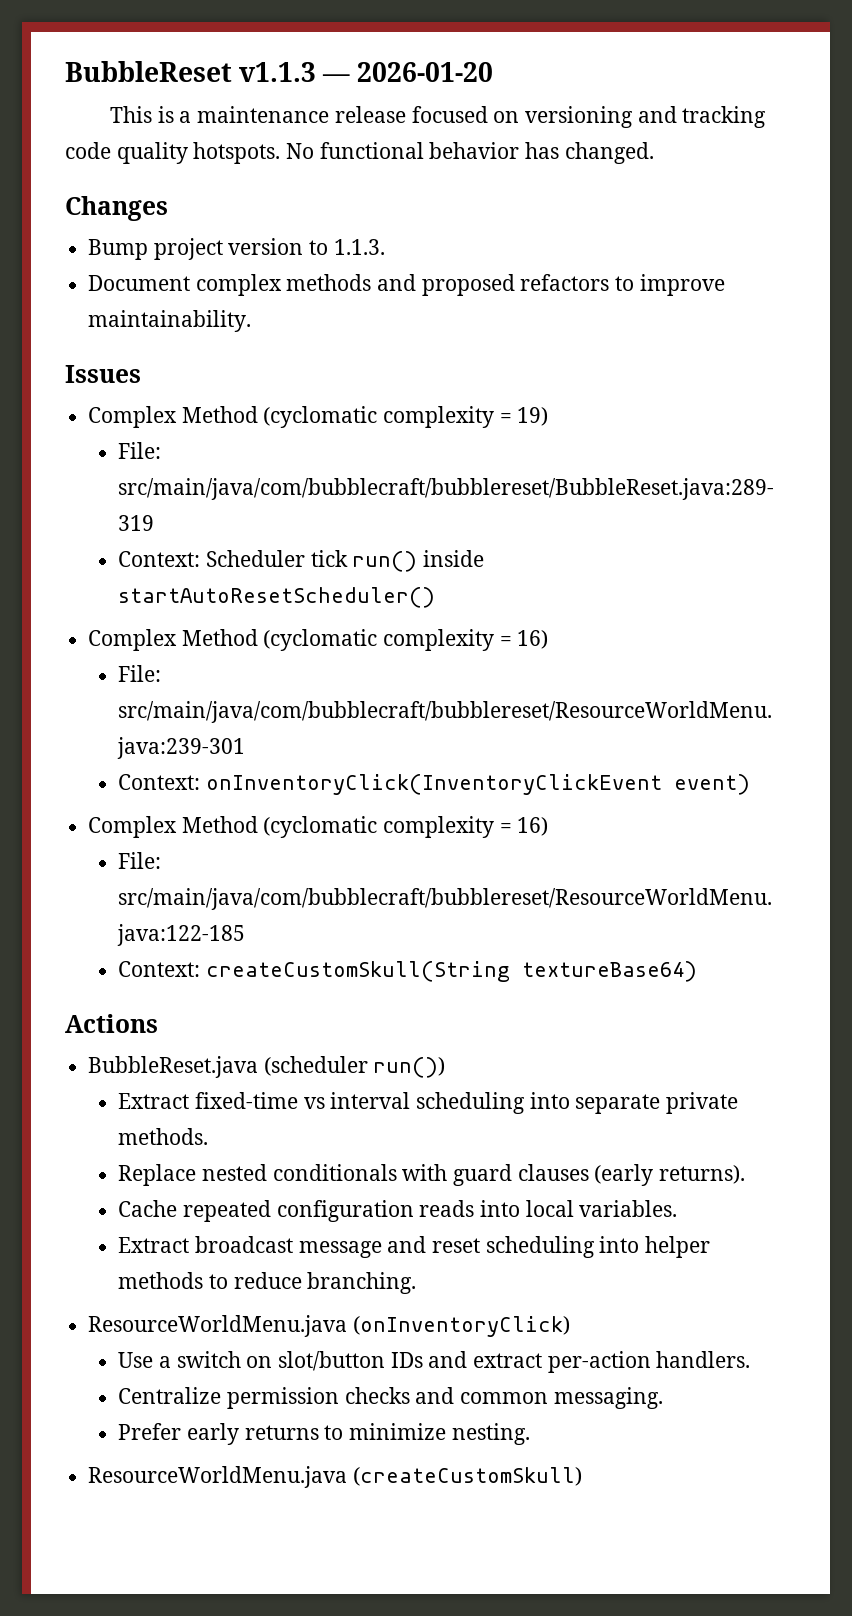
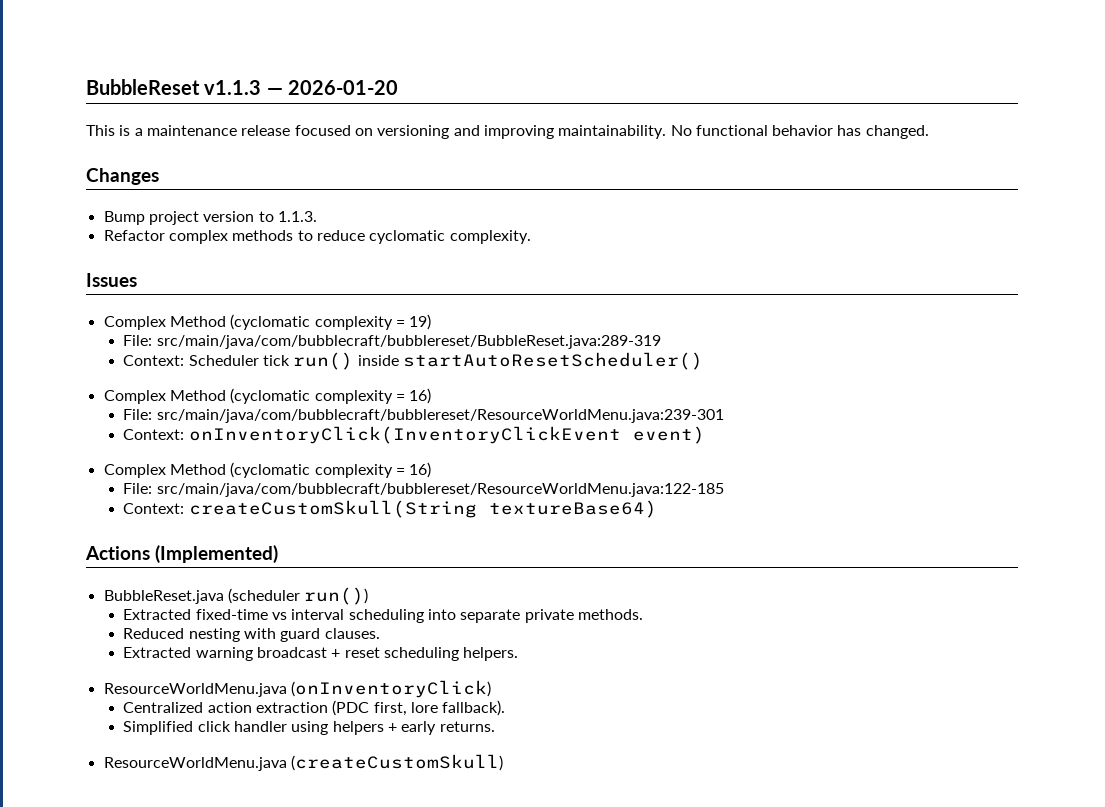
- This is a maintenance release focused on versioning and tracking code quality hotspots.
+ This is a maintenance release focused on versioning and improving maintainability.
- Document complex methods and proposed refactors to improve maintainability.
+ Refactor complex methods to reduce cyclomatic complexity.
- Actions
+ Actions (Implemented)
- Extract fixed-time vs interval scheduling into separate private methods.
+ Extracted fixed-time vs interval scheduling into separate private methods.
- Replace nested conditionals with guard clauses (early returns).
- Cache repeated configuration reads into local variables.
- Extract broadcast message and reset scheduling into helper methods to reduce branching.
+ Reduced nesting with guard clauses.
+ Extracted warning broadcast + reset scheduling helpers.
  ResourceWorldMenu.java (onInventoryClick)
- Use a switch on slot/button IDs and extract per-action handlers.
- Centralize permission checks and common messaging.
- Prefer early returns to minimize nesting.
+ Centralized action extraction (PDC first, lore fallback).
+ Simplified click handler using helpers + early returns.

